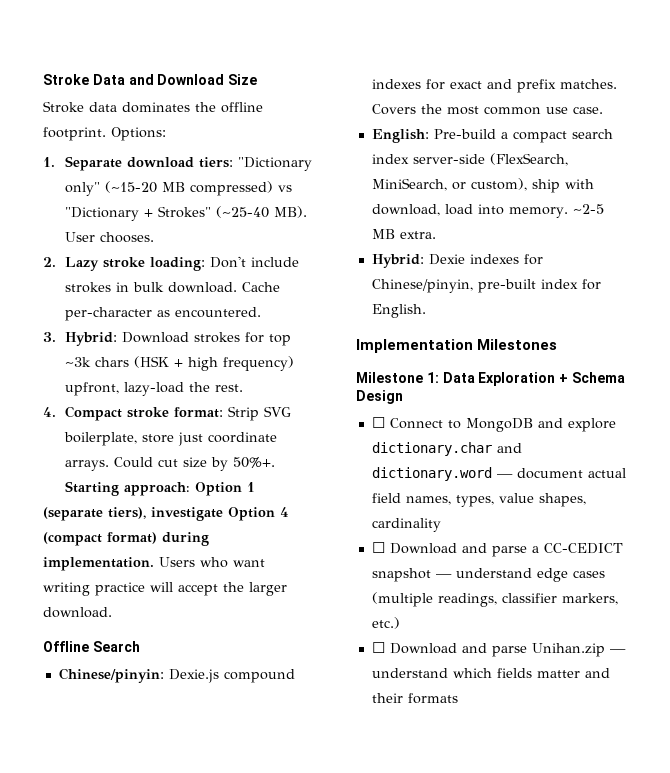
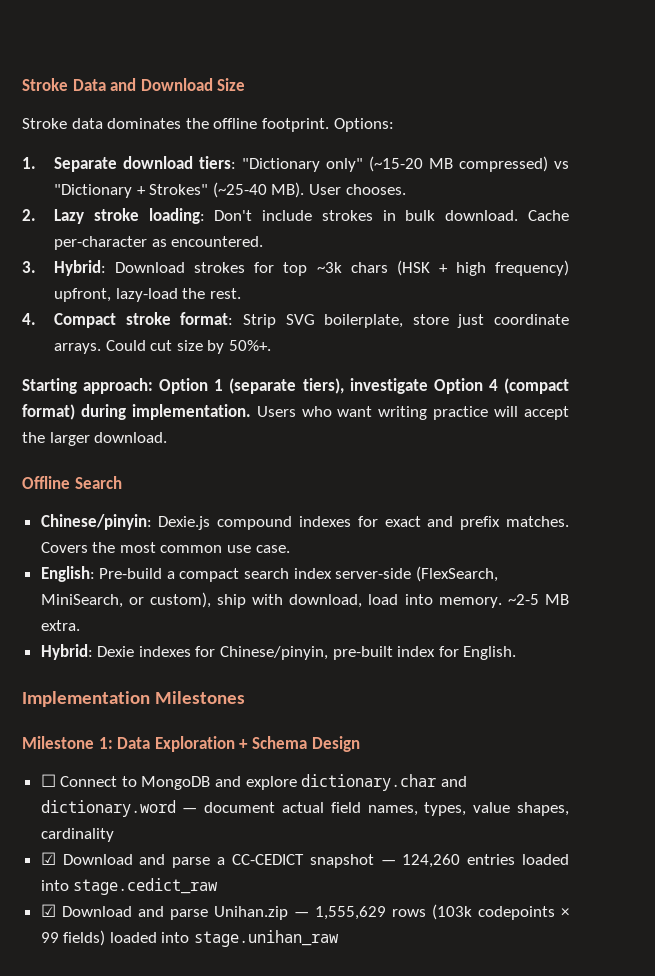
- ☐ Download and parse a CC-CEDICT snapshot — understand edge cases (multiple readings, classifier markers, etc.)
- ☐ Download and parse Unihan.zip — understand which fields matter and their formats
+ ☑ Download and parse a CC-CEDICT snapshot — 124,260 entries loaded into stage.cedict_raw
+ ☑ Download and parse Unihan.zip — 1,555,629 rows (103k codepoints × 99 fields) loaded into stage.unihan_raw

